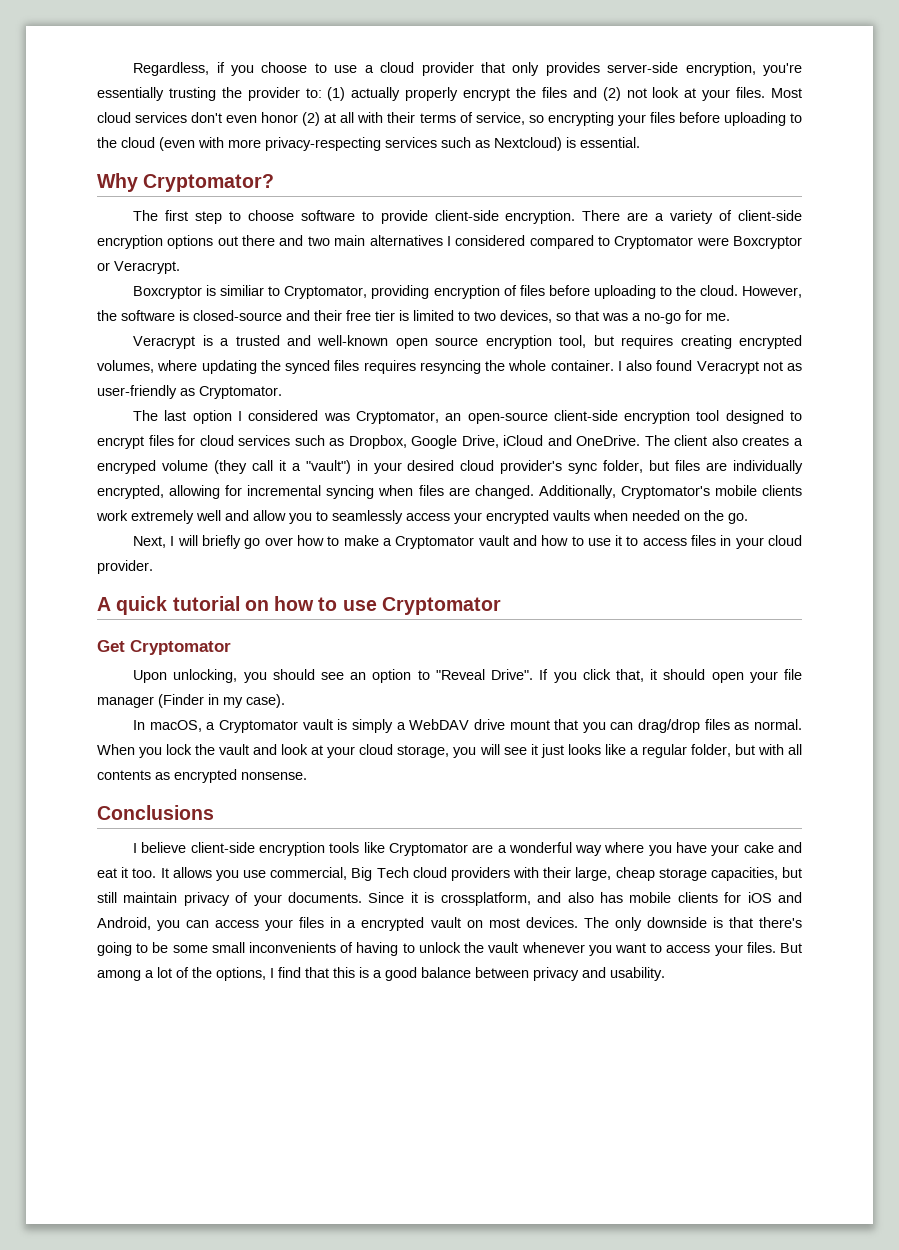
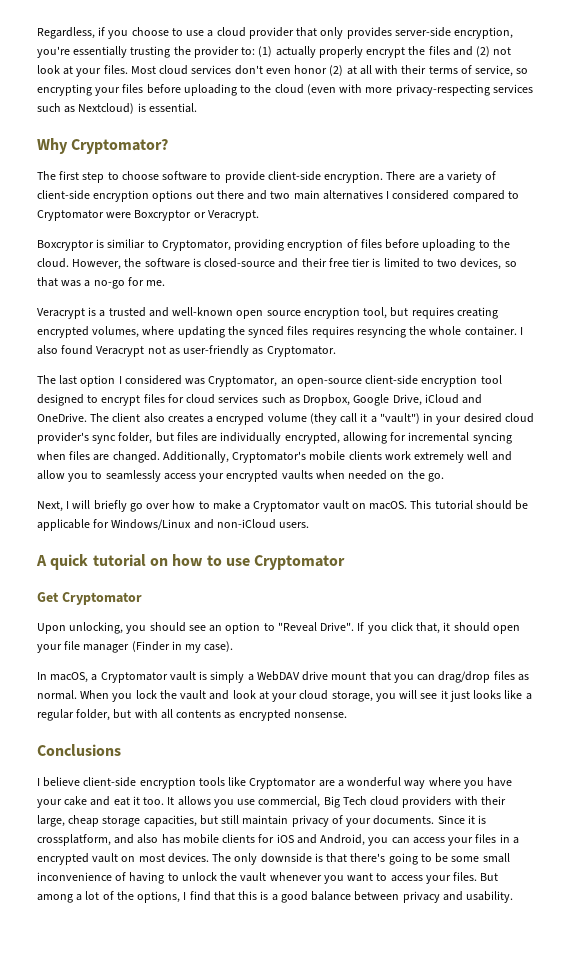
- Next, I will briefly go over how to make a Cryptomator vault and how to use it to access files in your cloud provider.
+ Next, I will briefly go over how to make a Cryptomator vault on macOS. This tutorial should be applicable for Windows/Linux and non-iCloud users.
- The only downside is that there's going to be some small inconvenients of having to unlock the vault whenever you want to access your files.
+ The only downside is that there's going to be some small inconvenience of having to unlock the vault whenever you want to access your files.

